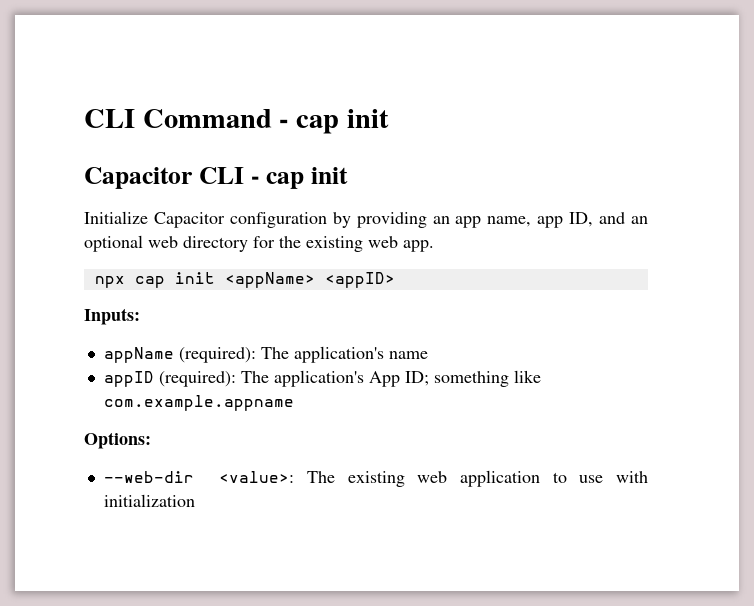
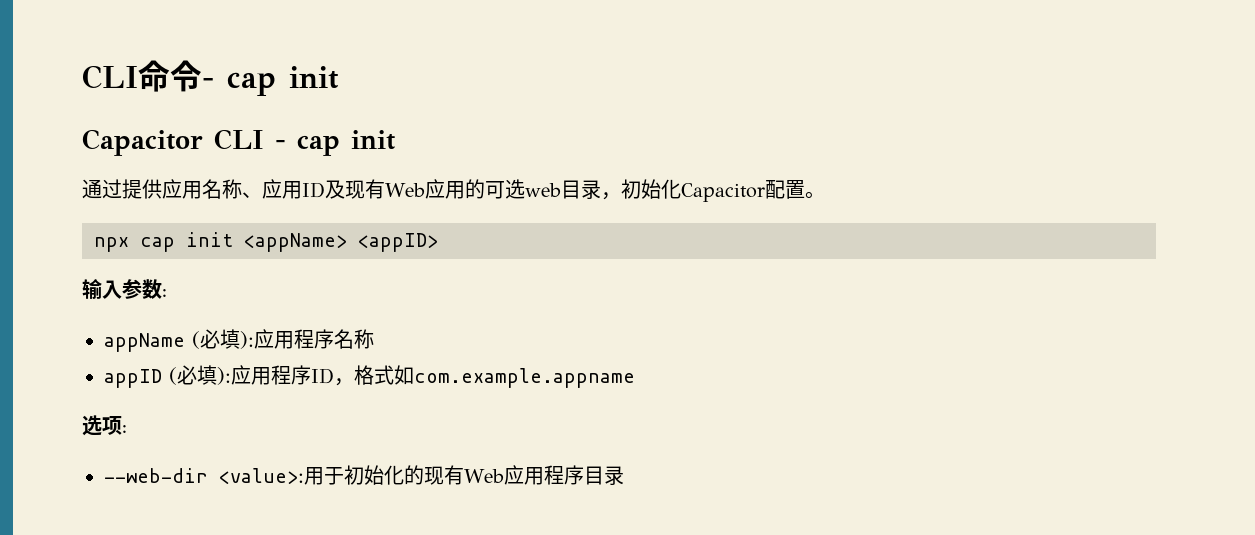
- CLI Command - cap init
+ CLI命令- cap init
- Initialize Capacitor configuration by providing an app name, app ID, and an optional web directory for the existing web app.
+ 通过提供应用名称、应用ID及现有Web应用的可选web目录，初始化Capacitor配置。
- Inputs:
- appName (required): The application's name
- appID (required): The application's App ID; something like com.example.appname
+ 输入参数:
+ appName (必填):应用程序名称
+ appID (必填):应用程序ID，格式如com.example.appname
- Options:
+ 选项:
- --web-dir <value>: The existing web application to use with initialization
+ --web-dir <value>:用于初始化的现有Web应用程序目录

